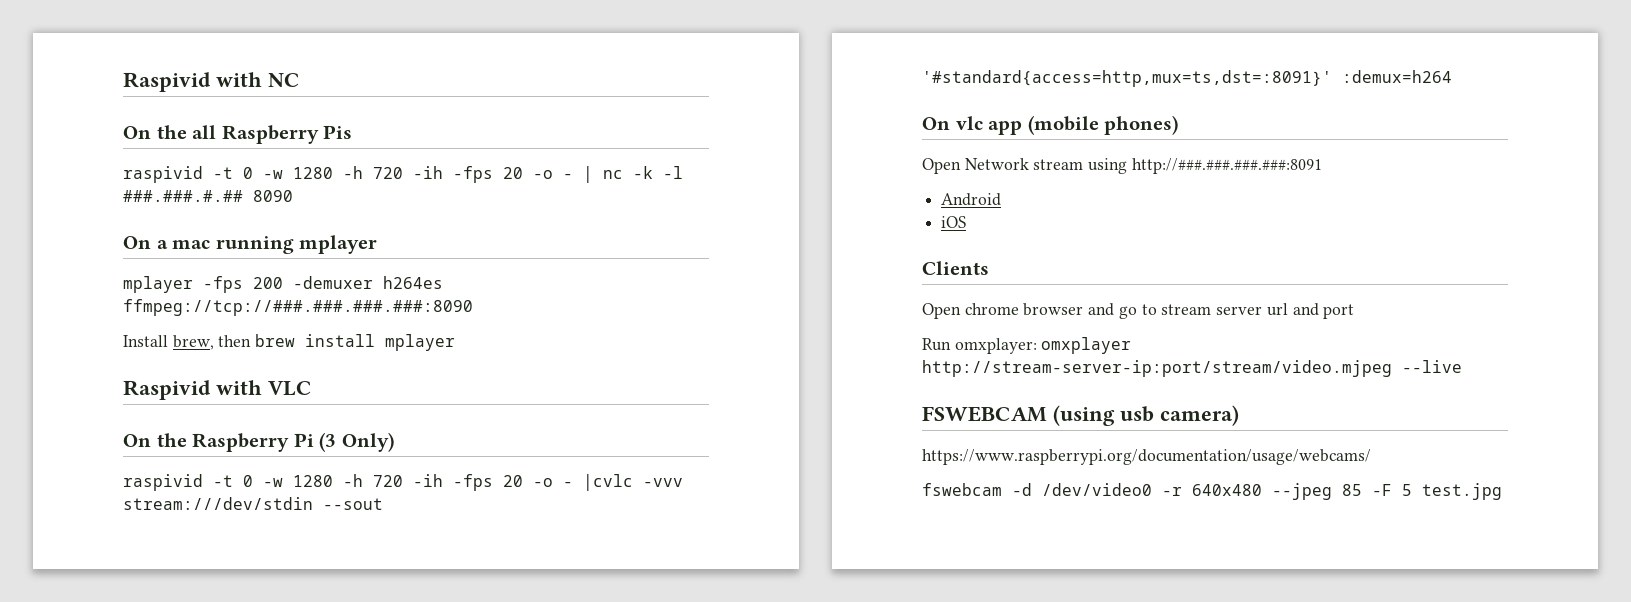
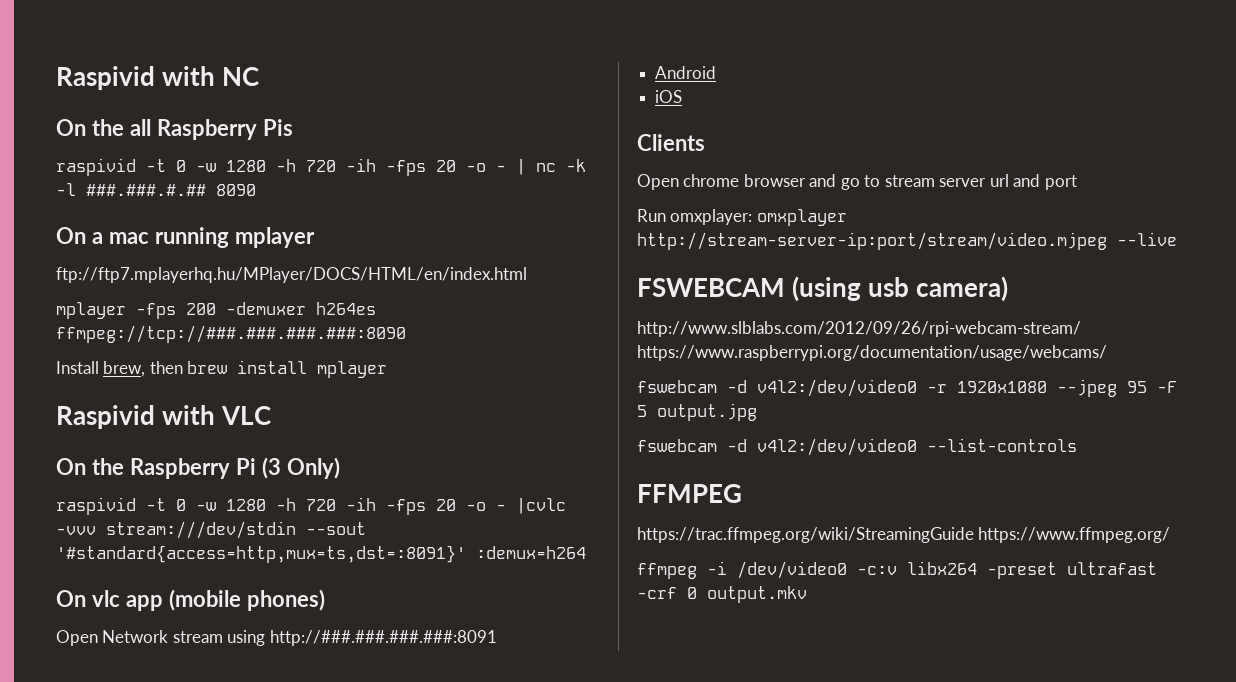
+ ftp://ftp7.mplayerhq.hu/MPlayer/DOCS/HTML/en/index.html
- https://www.raspberrypi.org/documentation/usage/webcams/
+ http://www.slblabs.com/2012/09/26/rpi-webcam-stream/ https://www.raspberrypi.org/documentation/usage/webcams/
- fswebcam -d /dev/video0 -r 640x480 --jpeg 85 -F 5 test.jpg
+ fswebcam -d v4l2:/dev/video0 -r 1920x1080 --jpeg 95 -F 5 output.jpg
+ fswebcam -d v4l2:/dev/video0 --list-controls
+ FFMPEG
+ https://trac.ffmpeg.org/wiki/StreamingGuide https://www.ffmpeg.org/
+ ffmpeg -i /dev/video0 -c:v libx264 -preset ultrafast -crf 0 output.mkv

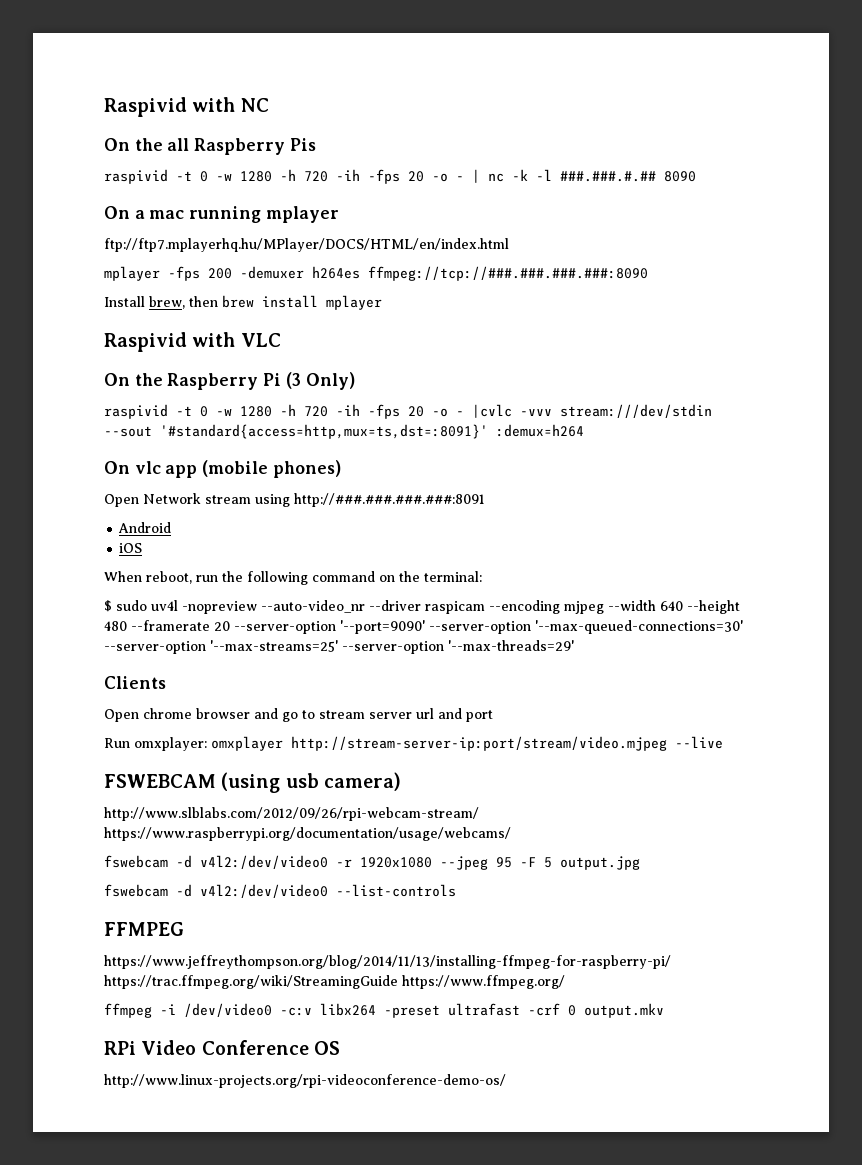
+ When reboot, run the following command on the terminal:
+ $ sudo uv4l -nopreview --auto-video_nr --driver raspicam --encoding mjpeg --width 640 --height 480 --framerate 20 --server-option '--port=9090' --server-option '--max-queued-connections=30' --server-option '--max-streams=25' --server-option '--max-threads=29'
- https://trac.ffmpeg.org/wiki/StreamingGuide https://www.ffmpeg.org/
+ https://www.jeffreythompson.org/blog/2014/11/13/installing-ffmpeg-for-raspberry-pi/ https://trac.ffmpeg.org/wiki/StreamingGuide https://www.ffmpeg.org/
+ RPi Video Conference OS
+ http://www.linux-projects.org/rpi-videoconference-demo-os/

